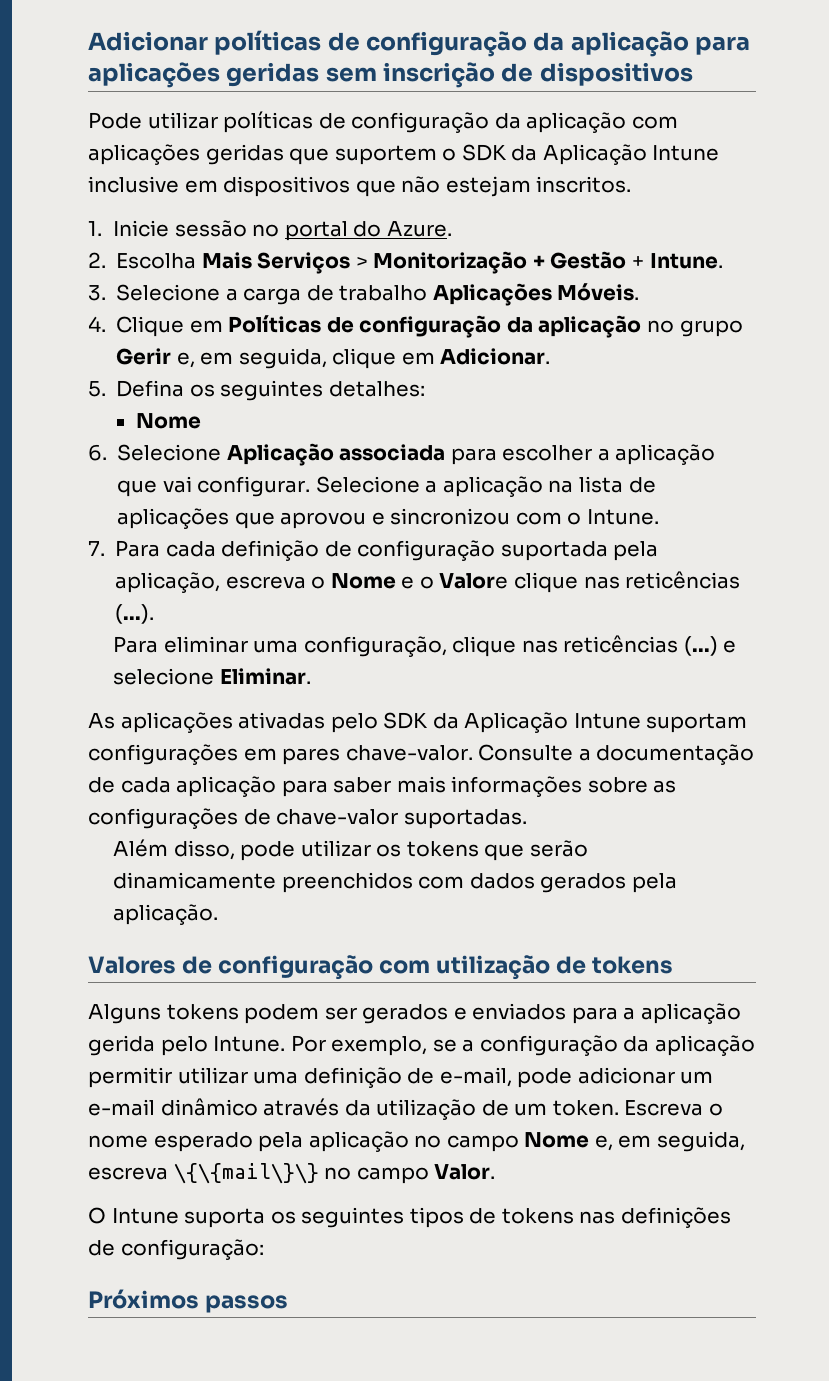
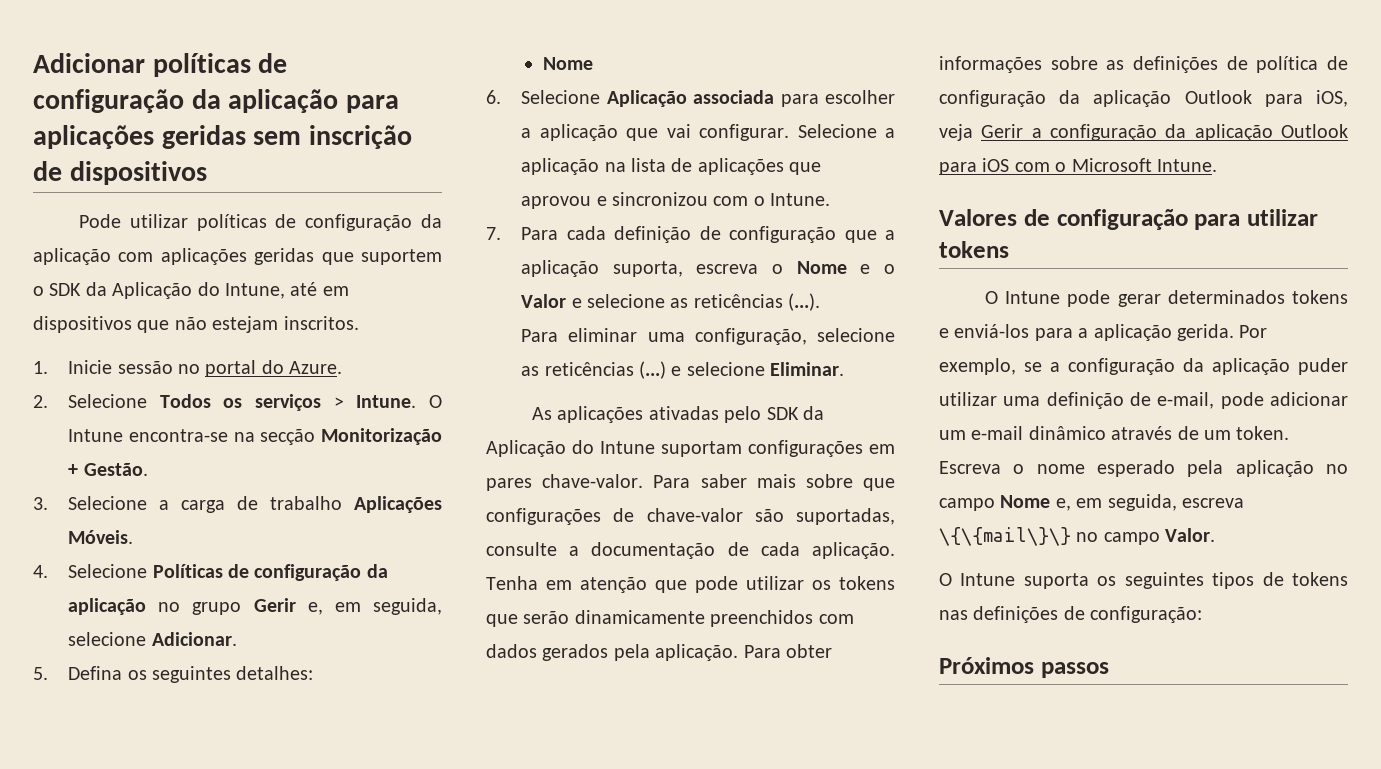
- Pode utilizar políticas de configuração da aplicação com aplicações geridas que suportem o SDK da Aplicação Intune inclusive em dispositivos que não estejam inscritos.
+ Pode utilizar políticas de configuração da aplicação com aplicações geridas que suportem o SDK da Aplicação do Intune, até em dispositivos que não estejam inscritos.
- 2. Escolha Mais Serviços > Monitorização + Gestão + Intune.
+ 2. Selecione Todos os serviços > Intune. O Intune encontra-se na secção Monitorização + Gestão.
- 4. Clique em Políticas de configuração da aplicação no grupo Gerir e, em seguida, clique em Adicionar.
+ 4. Selecione Políticas de configuração da aplicação no grupo Gerir e, em seguida, selecione Adicionar.
- 7. Para cada definição de configuração suportada pela aplicação, escreva o Nome e o Valore clique nas reticências (...).
+ 7. Para cada definição de configuração que a aplicação suporta, escreva o Nome e o Valor e selecione as reticências (...).
- Para eliminar uma configuração, clique nas reticências (...) e selecione Eliminar.
+ Para eliminar uma configuração, selecione as reticências (...) e selecione Eliminar.
- As aplicações ativadas pelo SDK da Aplicação Intune suportam configurações em pares chave-valor.
+ As aplicações ativadas pelo SDK da Aplicação do Intune suportam configurações em pares chave-valor.
- Consulte a documentação de cada aplicação para saber mais informações sobre as configurações de chave-valor suportadas.
- Além disso, pode utilizar os tokens que serão dinamicamente preenchidos com dados gerados pela aplicação.
- Valores de configuração com utilização de tokens
- Alguns tokens podem ser gerados e enviados para a aplicação gerida pelo Intune.
+ Para saber mais sobre que configurações de chave-valor são suportadas, consulte a documentação de cada aplicação. Tenha em atenção que pode utilizar os tokens que serão dinamicamente preenchidos com dados gerados pela aplicação. Para obter informações sobre as definições de política de configuração da aplicação Outlook para iOS, veja Gerir a configuração da aplicação Outlook para iOS com o Microsoft Intune.
+ Valores de configuração para utilizar tokens
+ O Intune pode gerar determinados tokens e enviá-los para a aplicação gerida.
- Por exemplo, se a configuração da aplicação permitir utilizar uma definição de e-mail, pode adicionar um e-mail dinâmico através da utilização de um token.
+ Por exemplo, se a configuração da aplicação puder utilizar uma definição de e-mail, pode adicionar um e-mail dinâmico através de um token.

